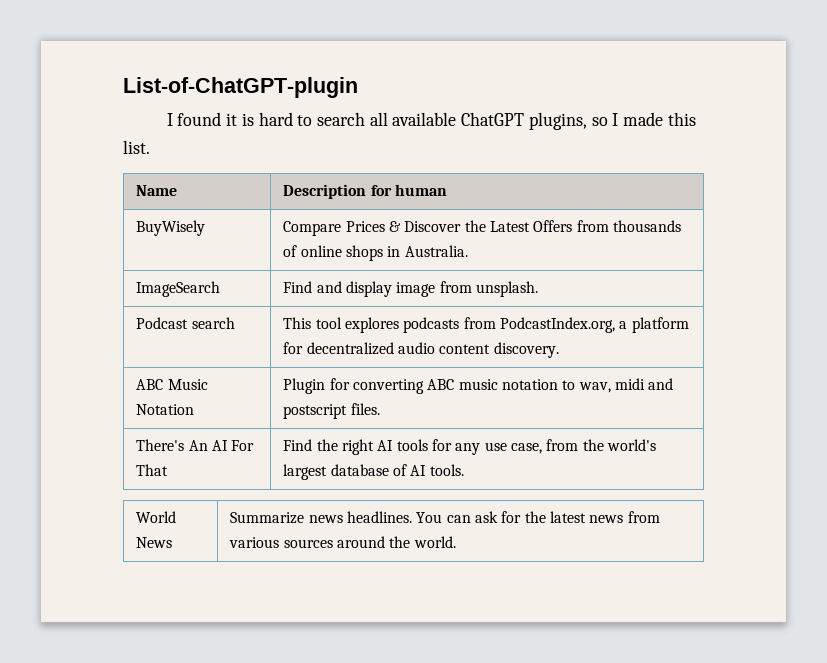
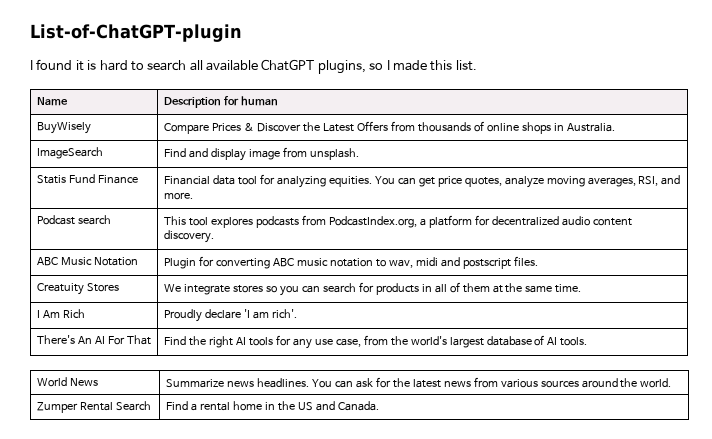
+ Statis Fund Finance | Financial data tool for analyzing equities. You can get price quotes, analyze moving averages, RSI, and more.
+ Creatuity Stores | We integrate stores so you can search for products in all of them at the same time.
+ I Am Rich | Proudly declare 'I am rich'.
+ Zumper Rental Search | Find a rental home in the US and Canada.

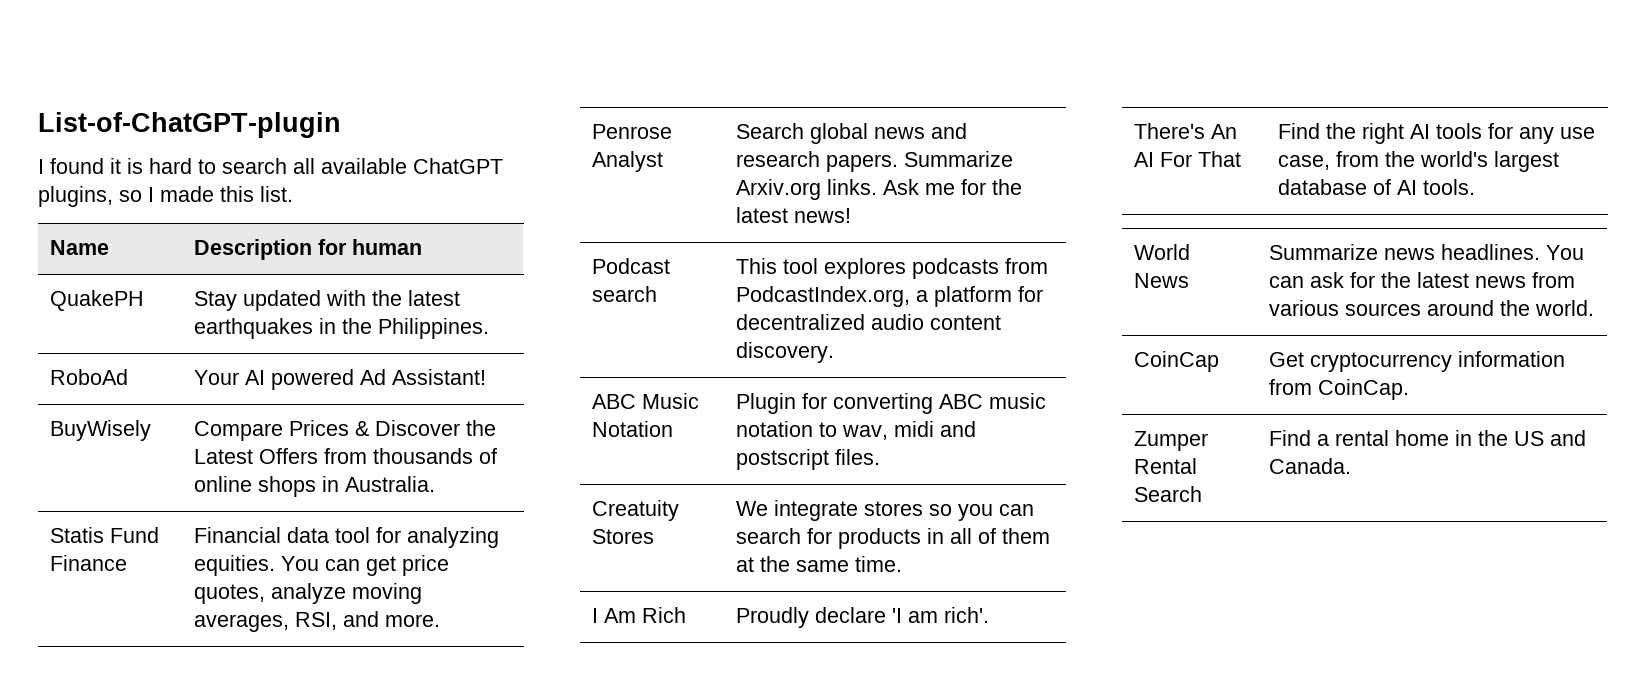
+ QuakePH | Stay updated with the latest earthquakes in the Philippines.
+ RoboAd | Your AI powered Ad Assistant!
- ImageSearch | Find and display image from unsplash.
+ Penrose Analyst | Search global news and research papers. Summarize Arxiv.org links. Ask me for the latest news!
+ CoinCap | Get cryptocurrency information from CoinCap.

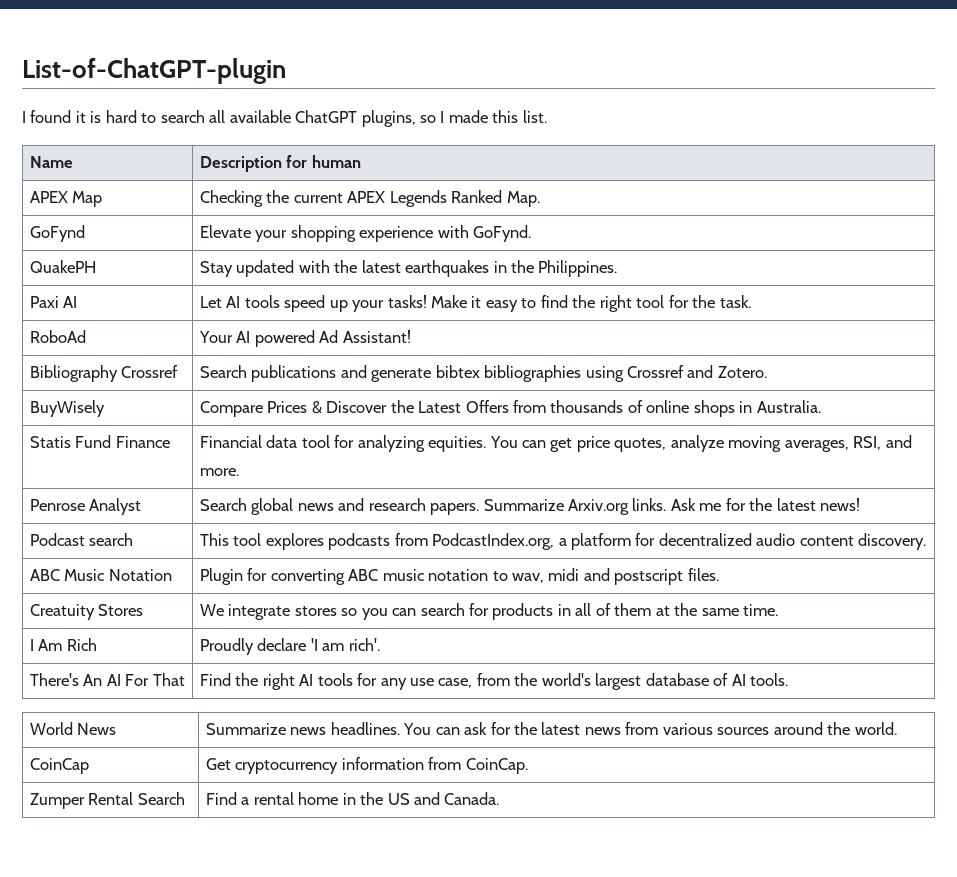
+ APEX Map | Checking the current APEX Legends Ranked Map.
+ GoFynd | Elevate your shopping experience with GoFynd.
+ Paxi AI | Let AI tools speed up your tasks! Make it easy to find the right tool for the task.
+ Bibliography Crossref | Search publications and generate bibtex bibliographies using Crossref and Zotero.

